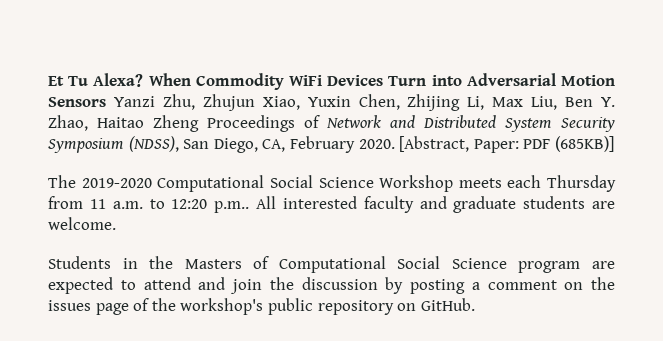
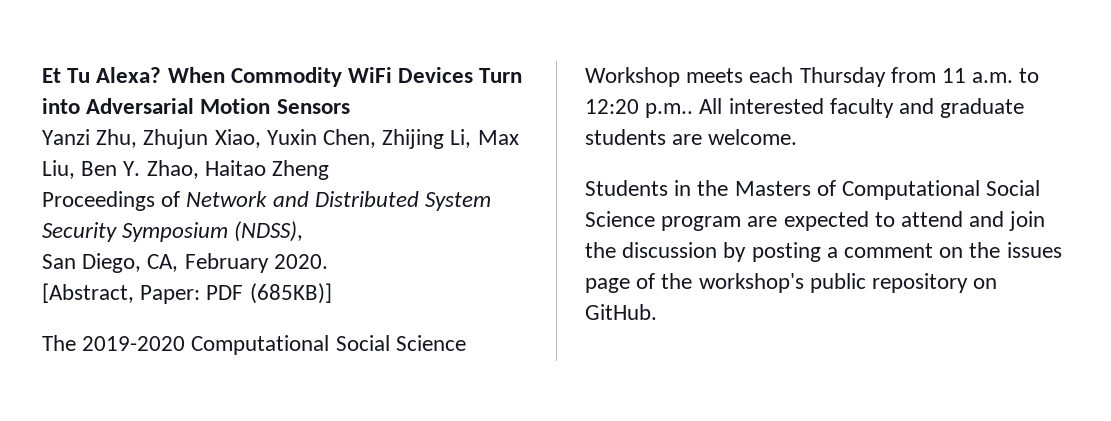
- When Commodity WiFi Devices Turn into Adversarial Motion Sensors Yanzi Zhu, Zhujun Xiao, Yuxin Chen, Zhijing Li, Max Liu, Ben Y. Zhao, Haitao Zheng Proceedings of Network and Distributed System Security Symposium (NDSS), San Diego, CA, February 2020. [Abstract, Paper: PDF (685KB)]
+ When Commodity WiFi Devices Turn into Adversarial Motion Sensors
+ Yanzi Zhu, Zhujun Xiao, Yuxin Chen, Zhijing Li, Max Liu, Ben Y. Zhao, Haitao Zheng
+ Proceedings of Network and Distributed System Security Symposium (NDSS),
+ San Diego, CA, February 2020.
+ [Abstract, Paper: PDF (685KB)]

